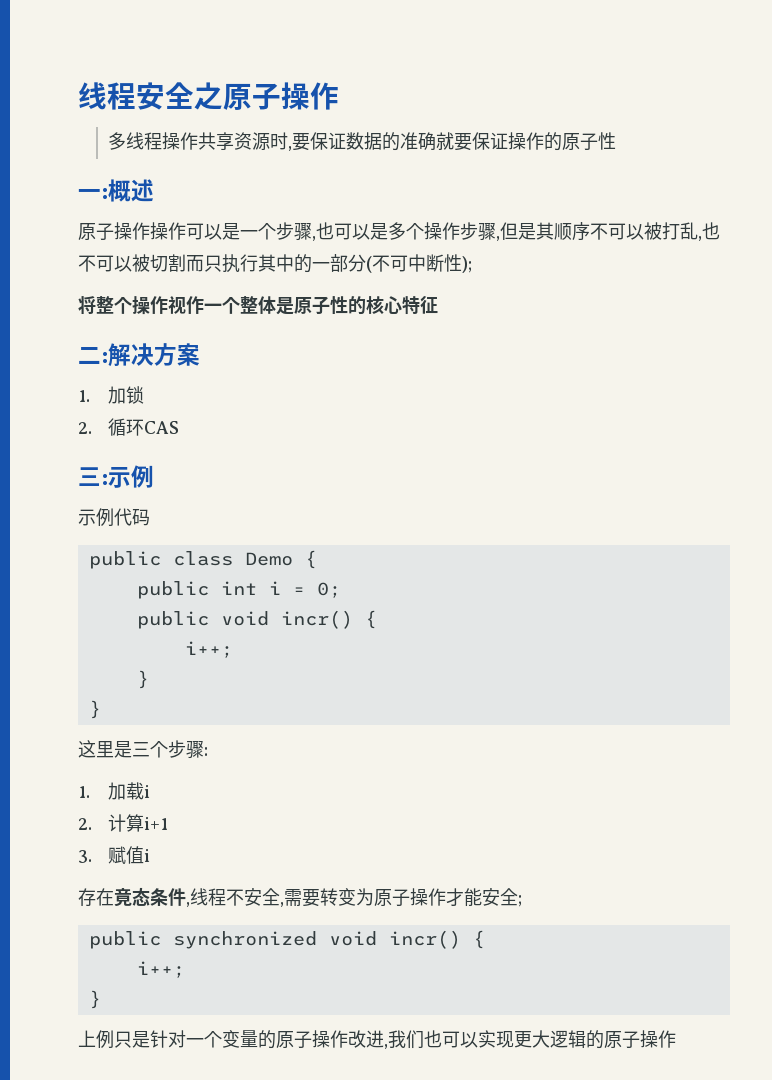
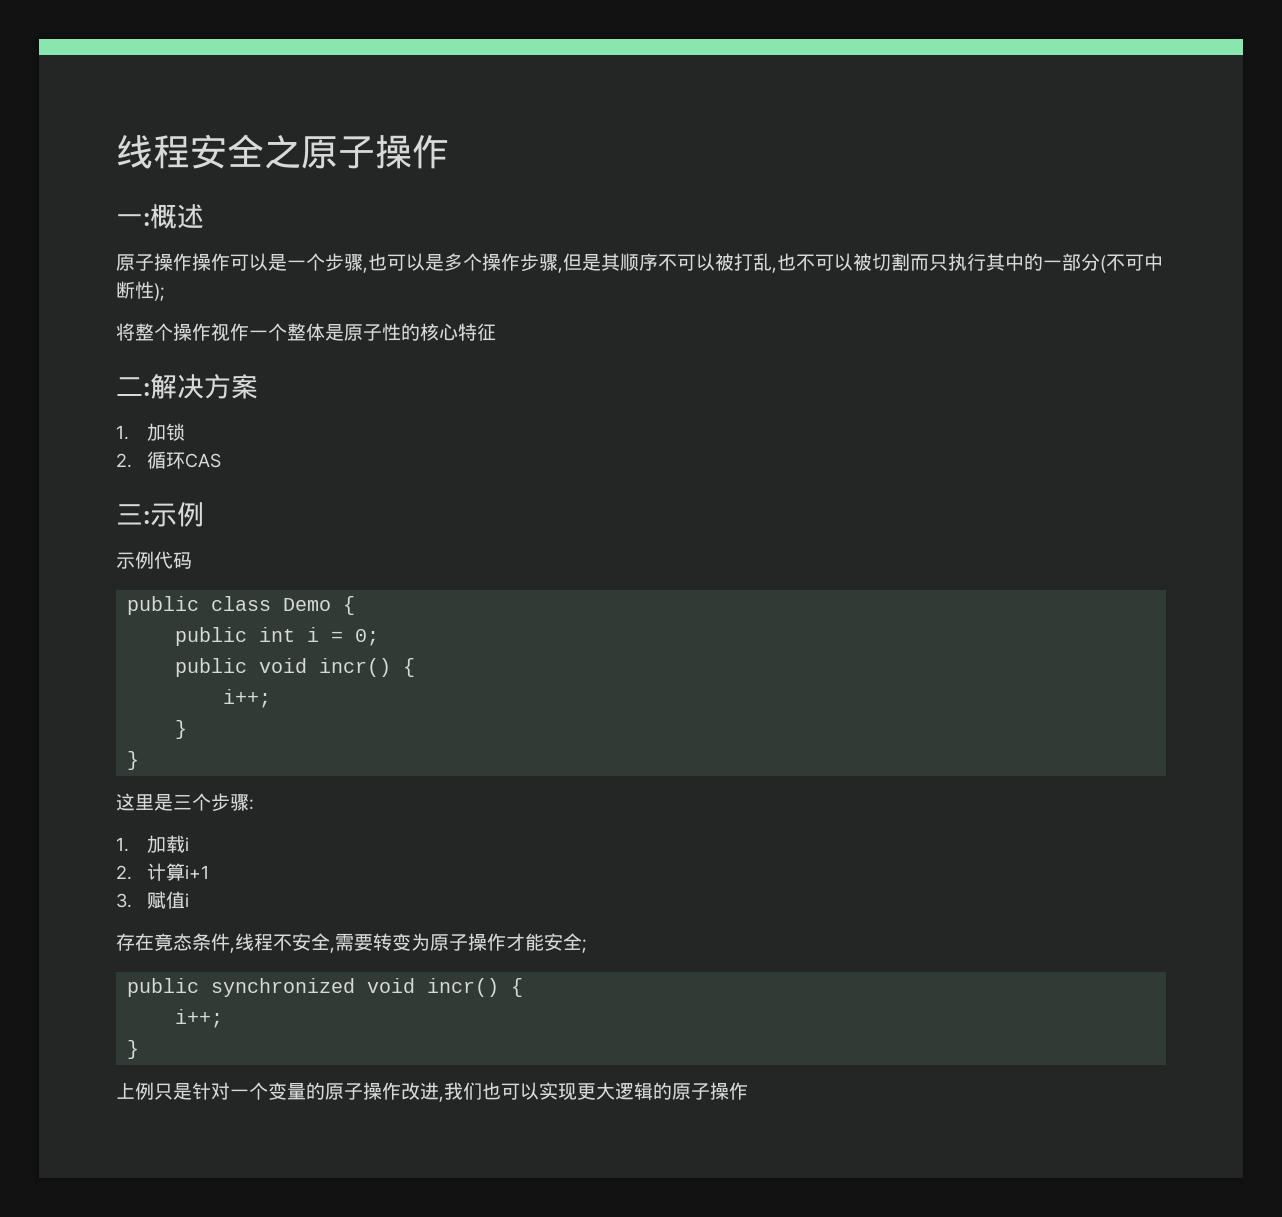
- 多线程操作共享资源时,要保证数据的准确就要保证操作的原子性

